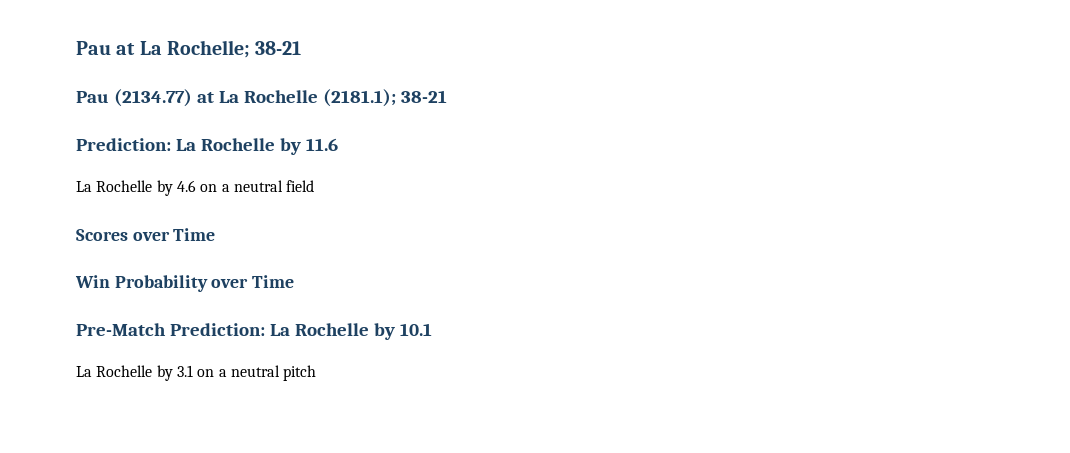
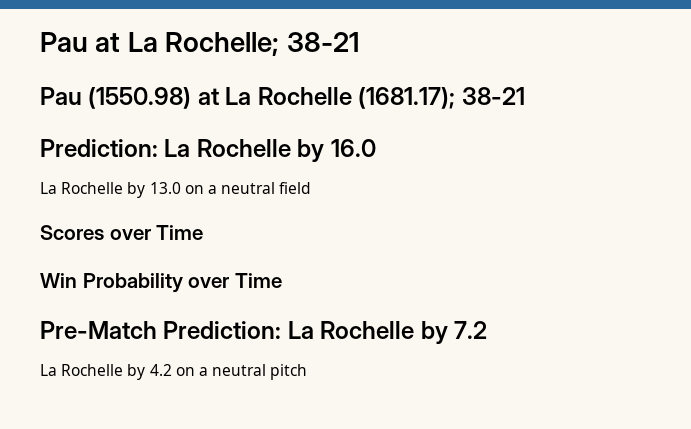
- Pau (2134.77) at La Rochelle (2181.1); 38-21
+ Pau (1550.98) at La Rochelle (1681.17); 38-21
- Prediction: La Rochelle by 11.6
- La Rochelle by 4.6 on a neutral field
+ Prediction: La Rochelle by 16.0
+ La Rochelle by 13.0 on a neutral field
- Pre-Match Prediction: La Rochelle by 10.1
- La Rochelle by 3.1 on a neutral pitch
+ Pre-Match Prediction: La Rochelle by 7.2
+ La Rochelle by 4.2 on a neutral pitch

